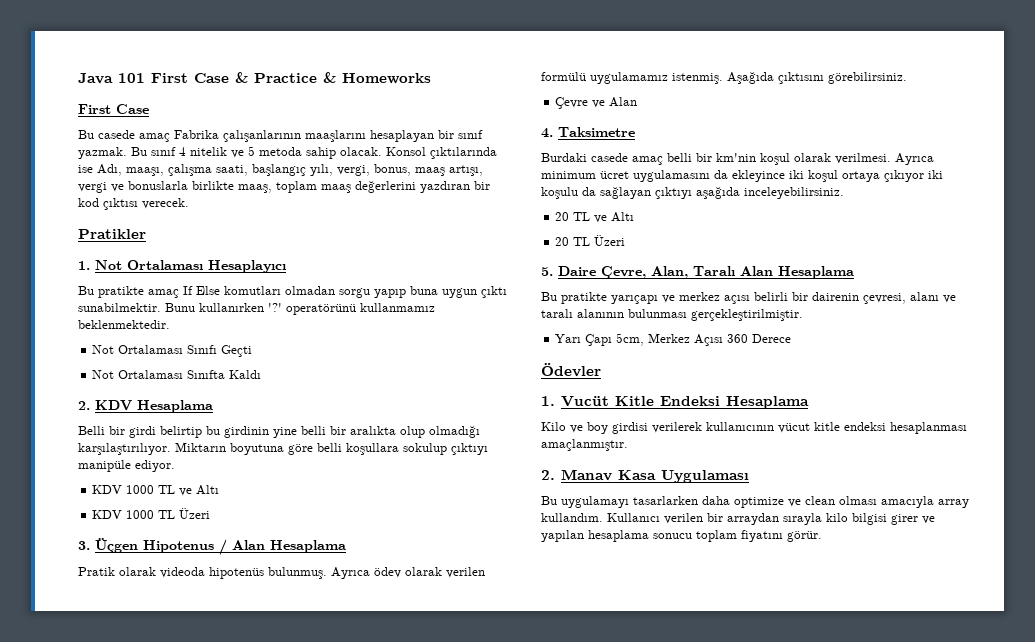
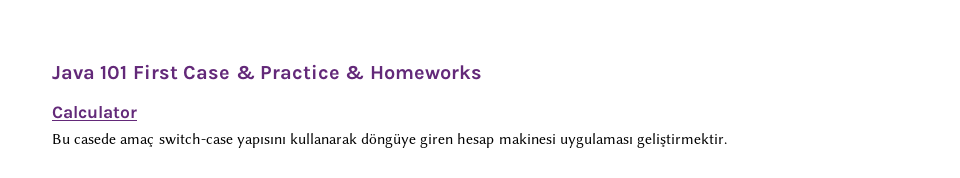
  Java 101 First Case & Practice & Homeworks
- First Case
+ Calculator
- Bu casede amaç Fabrika çalışanlarının maaşlarını hesaplayan bir sınıf yazmak. Bu sınıf 4 nitelik ve 5 metoda sahip olacak. Konsol çıktılarında ise Adı, maaşı, çalışma saati, başlangıç yılı, vergi, bonus, maaş artışı, vergi ve bonuslarla birlikte maaş, toplam maaş değerlerini yazdıran bir kod çıktısı verecek.
- Pratikler
- 1. Not Ortalaması Hesaplayıcı
- Bu pratikte amaç If Else komutları olmadan sorgu yapıp buna uygun çıktı sunabilmektir. Bunu kullanırken '?' operatörünü kullanmamız beklenmektedir.
- Not Ortalaması Sınıfı Geçti
- Not Ortalaması Sınıfta Kaldı
- 2. KDV Hesaplama
- Belli bir girdi belirtip bu girdinin yine belli bir aralıkta olup olmadığı karşılaştırılıyor. Miktarın boyutuna göre belli koşullara sokulup çıktıyı manipüle ediyor.
- KDV 1000 TL ve Altı
- KDV 1000 TL Üzeri
- 3. Üçgen Hipotenus / Alan Hesaplama
- Pratik olarak videoda hipotenüs bulunmuş. Ayrıca ödev olarak verilen formülü uygulamamız istenmiş. Aşağıda çıktısını görebilirsiniz.
- Çevre ve Alan
- 4. Taksimetre
- Burdaki casede amaç belli bir km'nin koşul olarak verilmesi. Ayrıca minimum ücret uygulamasını da ekleyince iki koşul ortaya çıkıyor iki koşulu da sağlayan çıktıyı aşağıda inceleyebilirsiniz.
- 20 TL ve Altı
- 20 TL Üzeri
- 5. Daire Çevre, Alan, Taralı Alan Hesaplama
- Bu pratikte yarıçapı ve merkez açısı belirli bir dairenin çevresi, alanı ve taralı alanının bulunması gerçekleştirilmiştir.
- Yarı Çapı 5cm, Merkez Açısı 360 Derece
- Ödevler
- 1. Vucüt Kitle Endeksi Hesaplama
- Kilo ve boy girdisi verilerek kullanıcının vücut kitle endeksi hesaplanması amaçlanmıştır.
- 2. Manav Kasa Uygulaması
- Bu uygulamayı tasarlarken daha optimize ve clean olması amacıyla array kullandım. Kullanıcı verilen bir arraydan sırayla kilo bilgisi girer ve yapılan hesaplama sonucu toplam fiyatını görür.
+ Bu casede amaç switch-case yapısını kullanarak döngüye giren hesap makinesi uygulaması geliştirmektir.

